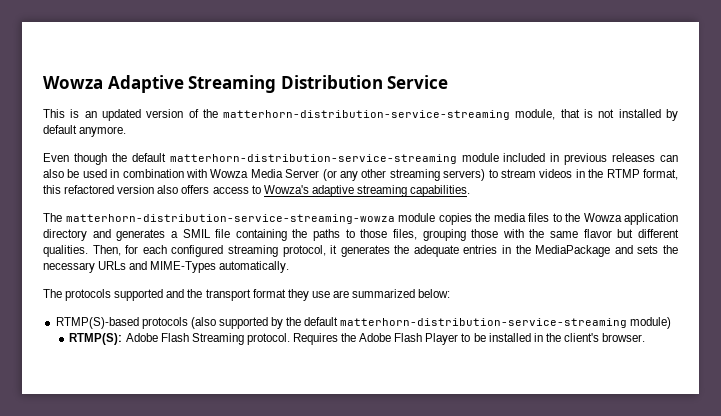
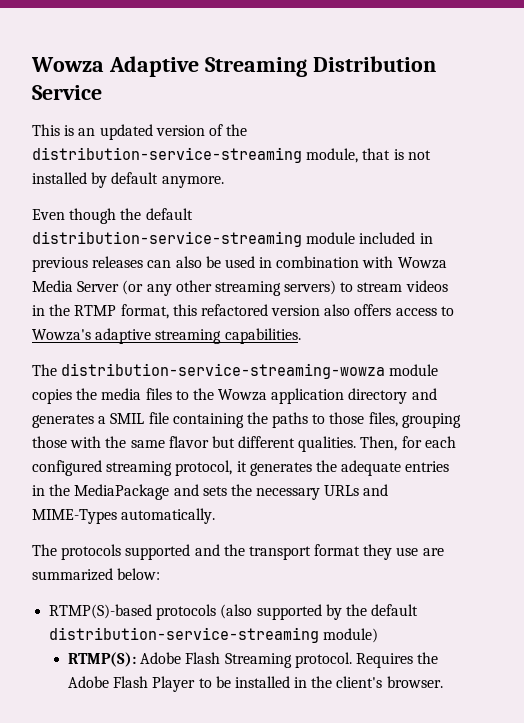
- This is an updated version of the matterhorn-distribution-service-streaming module, that is not installed by default anymore.
+ This is an updated version of the distribution-service-streaming module, that is not installed by default anymore.
- Even though the default matterhorn-distribution-service-streaming module included in previous releases can also be used in combination with Wowza Media Server (or any other streaming servers) to stream videos in the RTMP format, this refactored version also offers access to Wowza's adaptive streaming capabilities.
+ Even though the default distribution-service-streaming module included in previous releases can also be used in combination with Wowza Media Server (or any other streaming servers) to stream videos in the RTMP format, this refactored version also offers access to Wowza's adaptive streaming capabilities.
- The matterhorn-distribution-service-streaming-wowza module copies the media files to the Wowza application directory and generates a SMIL file containing the paths to those files, grouping those with the same flavor but different qualities.
+ The distribution-service-streaming-wowza module copies the media files to the Wowza application directory and generates a SMIL file containing the paths to those files, grouping those with the same flavor but different qualities.
- RTMP(S)-based protocols (also supported by the default matterhorn-distribution-service-streaming module)
+ RTMP(S)-based protocols (also supported by the default distribution-service-streaming module)

